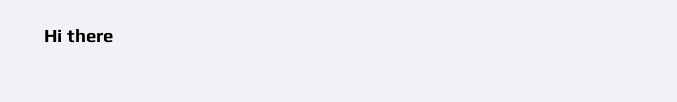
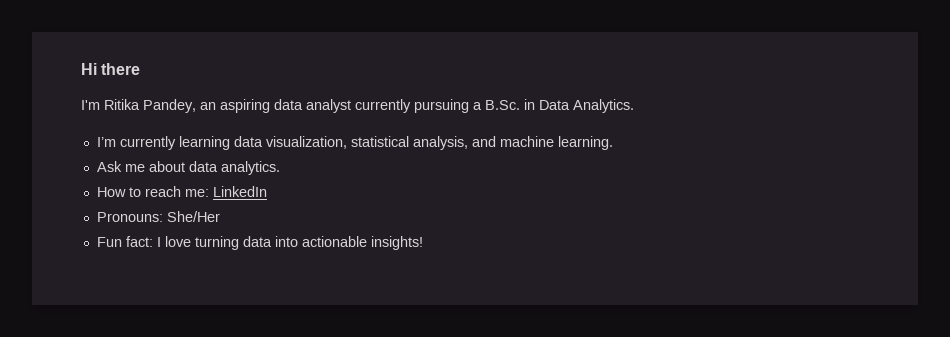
+ I'm Ritika Pandey, an aspiring data analyst currently pursuing a B.Sc. in Data Analytics.
+ I’m currently learning data visualization, statistical analysis, and machine learning.
+ Ask me about data analytics.
+ How to reach me: LinkedIn
+ Pronouns: She/Her
+ Fun fact: I love turning data into actionable insights!

